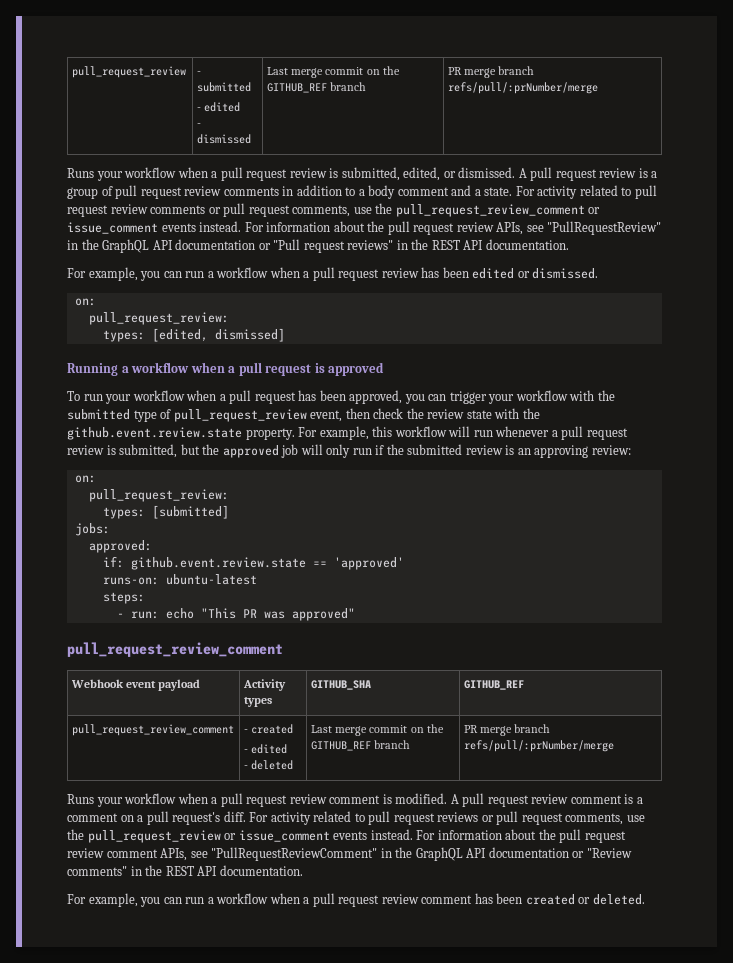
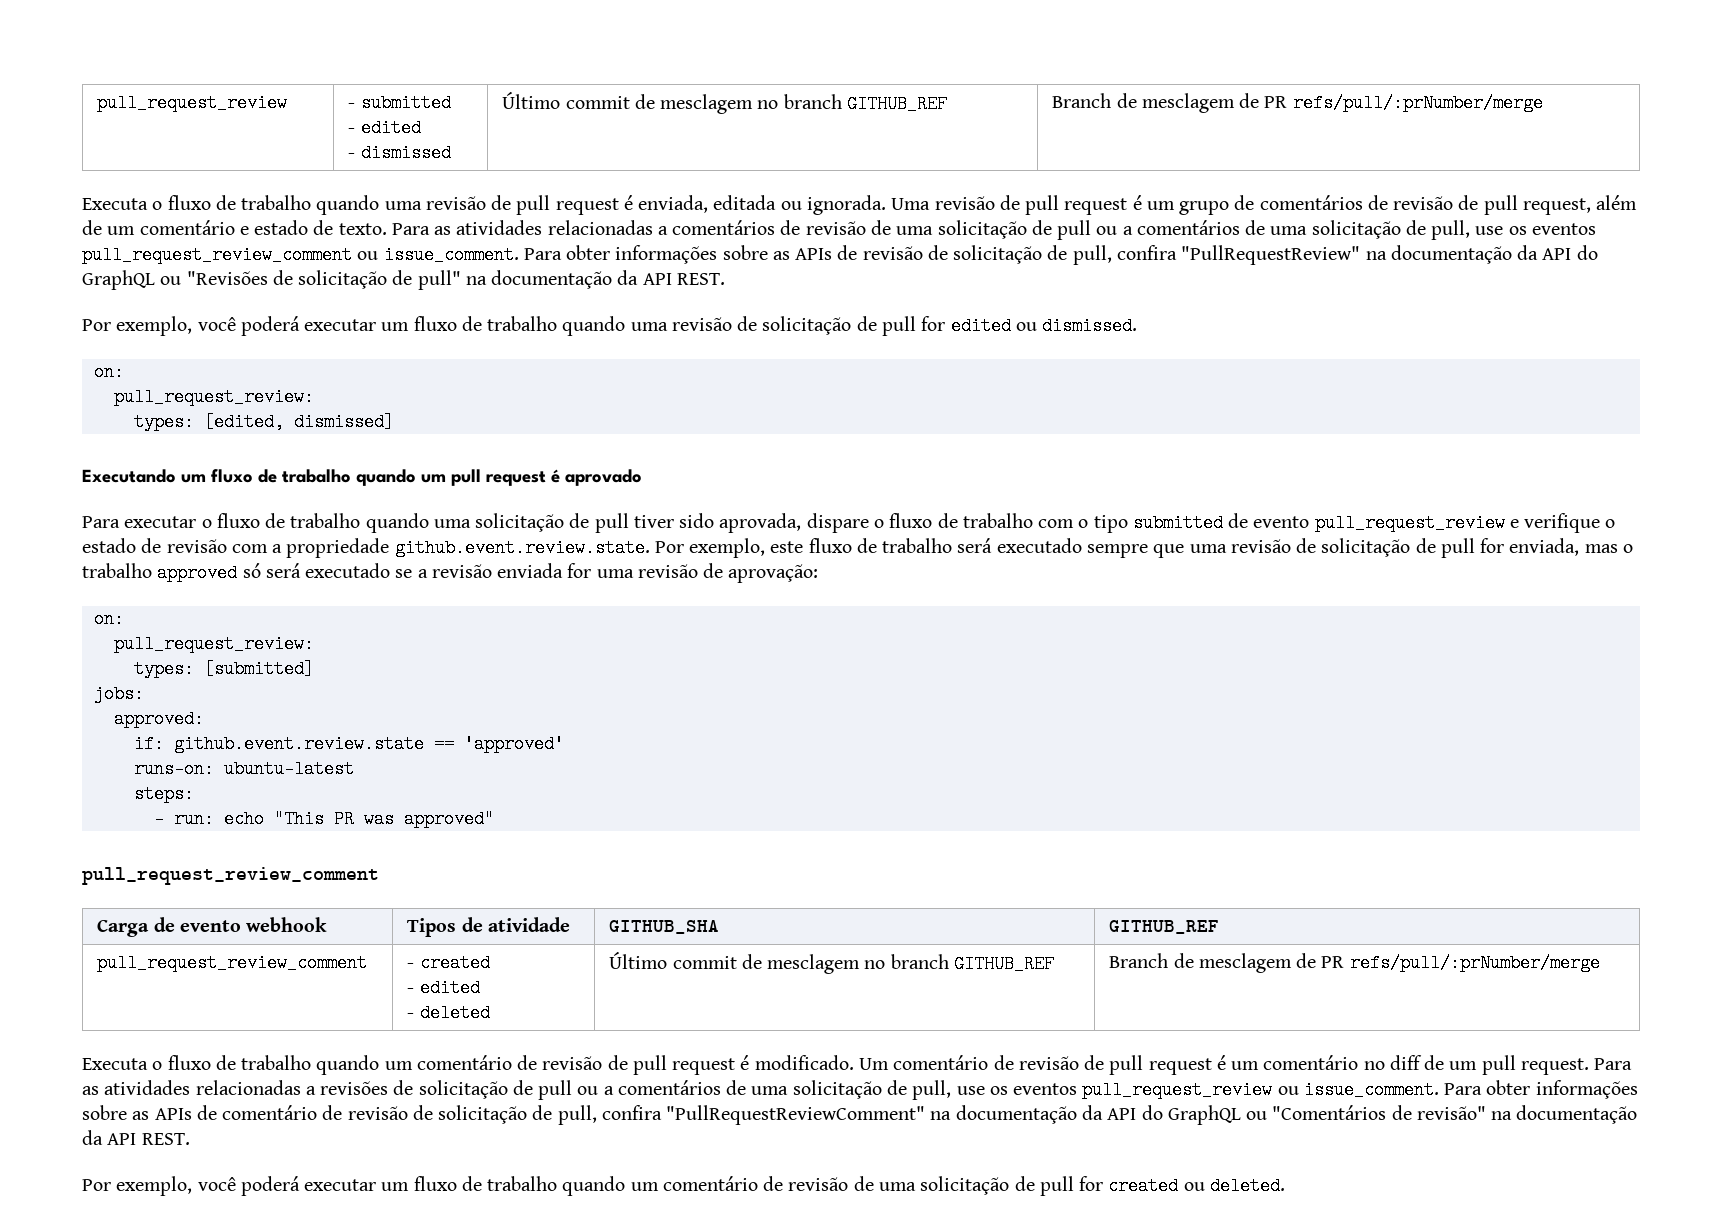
  pull_request_review | - submitted
  - edited
- - dismissed | Last merge commit on the GITHUB_REF branch | PR merge branch refs/pull/:prNumber/merge
- Runs your workflow when a pull request review is submitted, edited, or dismissed. A pull request review is a group of pull request review comments in addition to a body comment and a state. For activity related to pull request review comments or pull request comments, use the pull_request_review_comment or issue_comment events instead. For information about the pull request review APIs, see "PullRequestReview" in the GraphQL API documentation or "Pull request reviews" in the REST API documentation.
- For example, you can run a workflow when a pull request review has been edited or dismissed.
+ - dismissed | Último commit de mesclagem no branch GITHUB_REF | Branch de mesclagem de PR refs/pull/:prNumber/merge
+ Executa o fluxo de trabalho quando uma revisão de pull request é enviada, editada ou ignorada. Uma revisão de pull request é um grupo de comentários de revisão de pull request, além de um comentário e estado de texto. Para as atividades relacionadas a comentários de revisão de uma solicitação de pull ou a comentários de uma solicitação de pull, use os eventos pull_request_review_comment ou issue_comment. Para obter informações sobre as APIs de revisão de solicitação de pull, confira "PullRequestReview" na documentação da API do GraphQL ou "Revisões de solicitação de pull" na documentação da API REST.
+ Por exemplo, você poderá executar um fluxo de trabalho quando uma revisão de solicitação de pull for edited ou dismissed.
- Running a workflow when a pull request is approved
- To run your workflow when a pull request has been approved, you can trigger your workflow with the submitted type of pull_request_review event, then check the review state with the github.event.review.state property. For example, this workflow will run whenever a pull request review is submitted, but the approved job will only run if the submitted review is an approving review:
+ Executando um fluxo de trabalho quando um pull request é aprovado
+ Para executar o fluxo de trabalho quando uma solicitação de pull tiver sido aprovada, dispare o fluxo de trabalho com o tipo submitted de evento pull_request_review e verifique o estado de revisão com a propriedade github.event.review.state. Por exemplo, este fluxo de trabalho será executado sempre que uma revisão de solicitação de pull for enviada, mas o trabalho approved só será executado se a revisão enviada for uma revisão de aprovação:
- Webhook event payload | Activity types | GITHUB_SHA | GITHUB_REF
+ Carga de evento webhook | Tipos de atividade | GITHUB_SHA | GITHUB_REF
  pull_request_review_comment | - created
  - edited
- - deleted | Last merge commit on the GITHUB_REF branch | PR merge branch refs/pull/:prNumber/merge
- Runs your workflow when a pull request review comment is modified. A pull request review comment is a comment on a pull request's diff. For activity related to pull request reviews or pull request comments, use the pull_request_review or issue_comment events instead. For information about the pull request review comment APIs, see "PullRequestReviewComment" in the GraphQL API documentation or "Review comments" in the REST API documentation.
- For example, you can run a workflow when a pull request review comment has been created or deleted.
+ - deleted | Último commit de mesclagem no branch GITHUB_REF | Branch de mesclagem de PR refs/pull/:prNumber/merge
+ Executa o fluxo de trabalho quando um comentário de revisão de pull request é modificado. Um comentário de revisão de pull request é um comentário no diff de um pull request. Para as atividades relacionadas a revisões de solicitação de pull ou a comentários de uma solicitação de pull, use os eventos pull_request_review ou issue_comment. Para obter informações sobre as APIs de comentário de revisão de solicitação de pull, confira "PullRequestReviewComment" na documentação da API do GraphQL ou "Comentários de revisão" na documentação da API REST.
+ Por exemplo, você poderá executar um fluxo de trabalho quando um comentário de revisão de uma solicitação de pull for created ou deleted.

